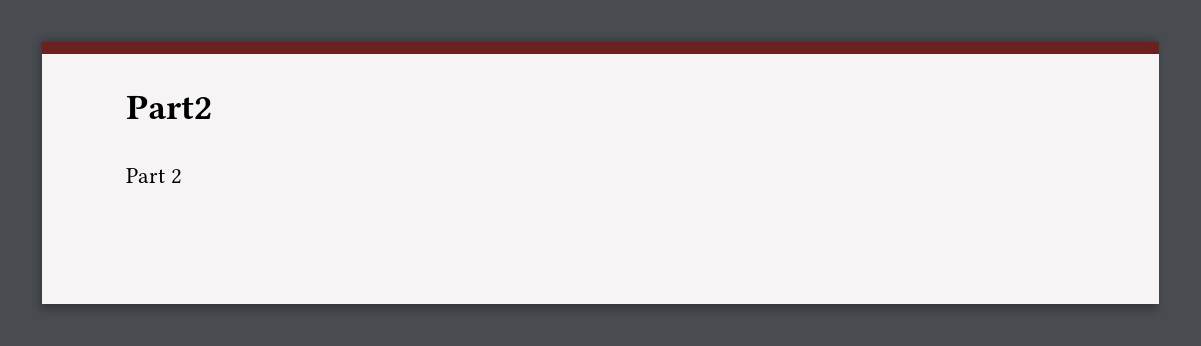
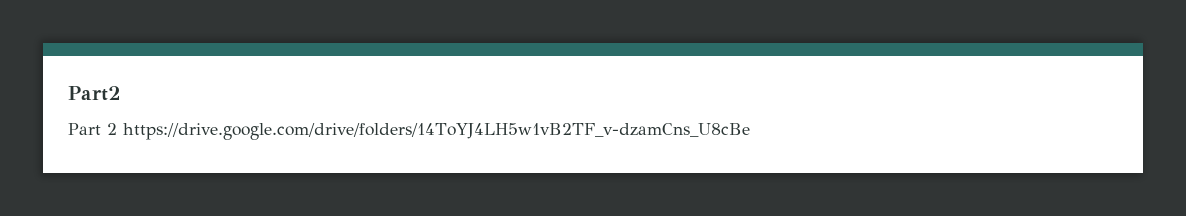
- Part 2
+ Part 2 https://drive.google.com/drive/folders/14ToYJ4LH5w1vB2TF_v-dzamCns_U8cBe

